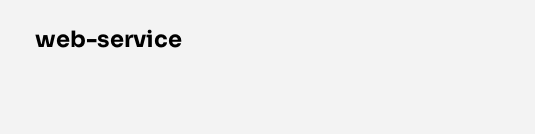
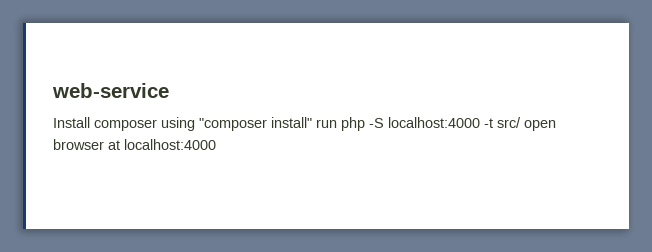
+ Install composer using "composer install" run php -S localhost:4000 -t src/ open browser at localhost:4000

